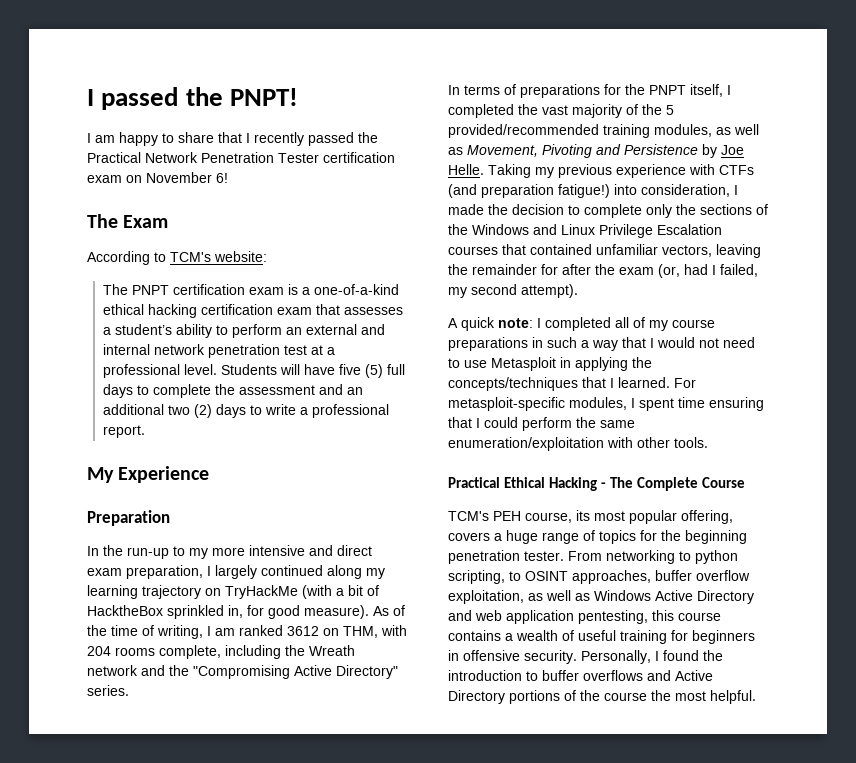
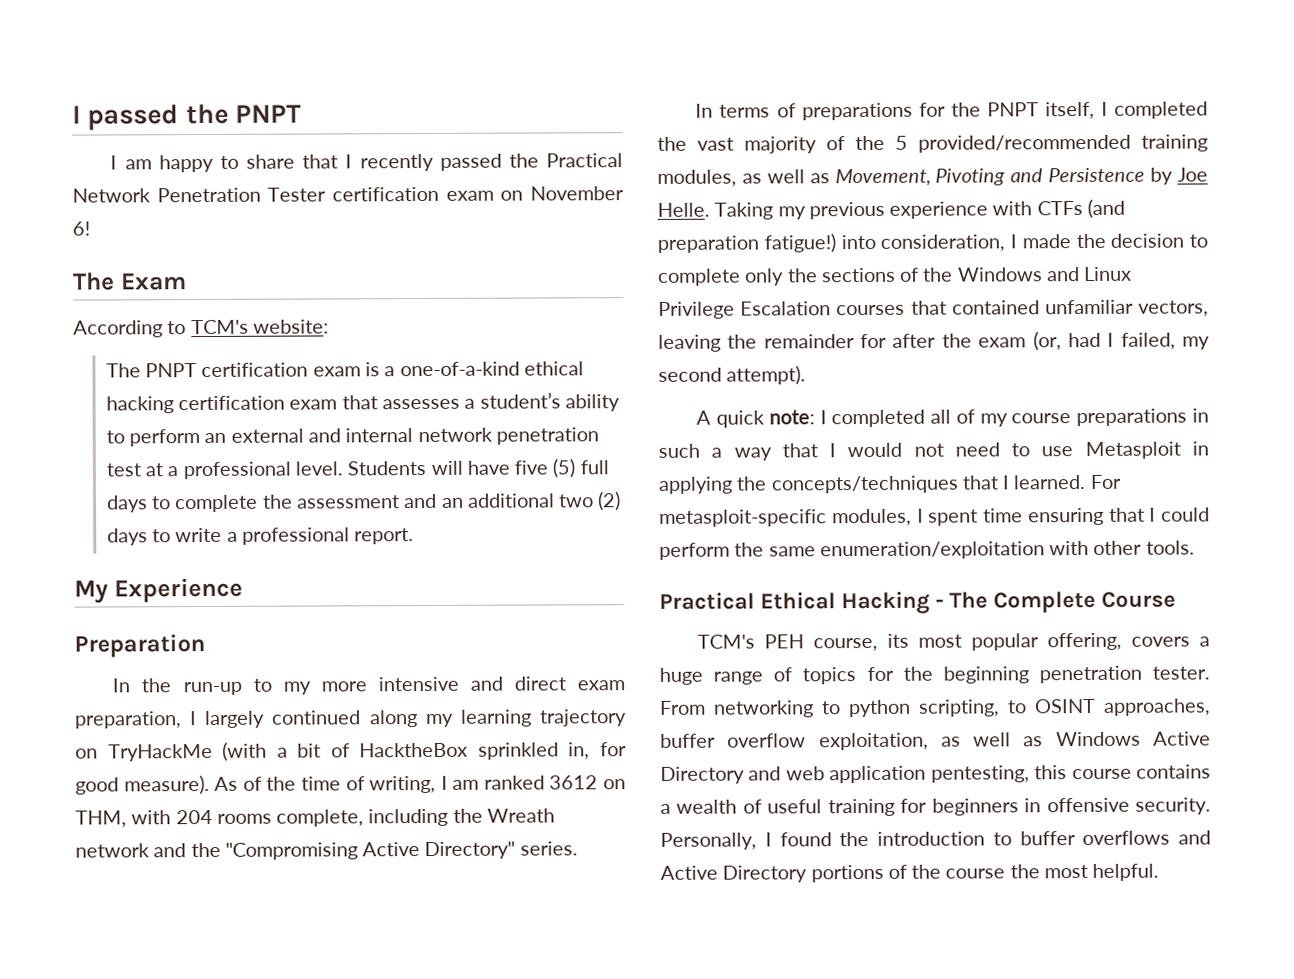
- I passed the PNPT!
+ I passed the PNPT

